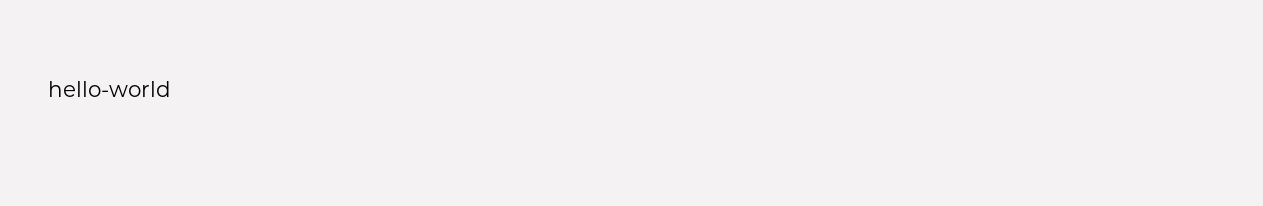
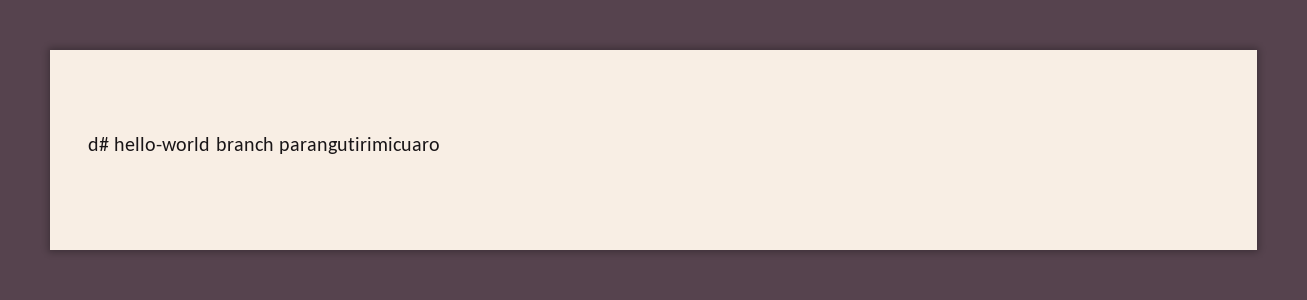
- hello-world
+ d# hello-world branch parangutirimicuaro

